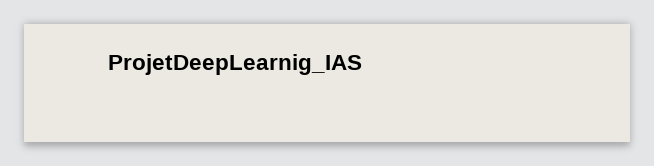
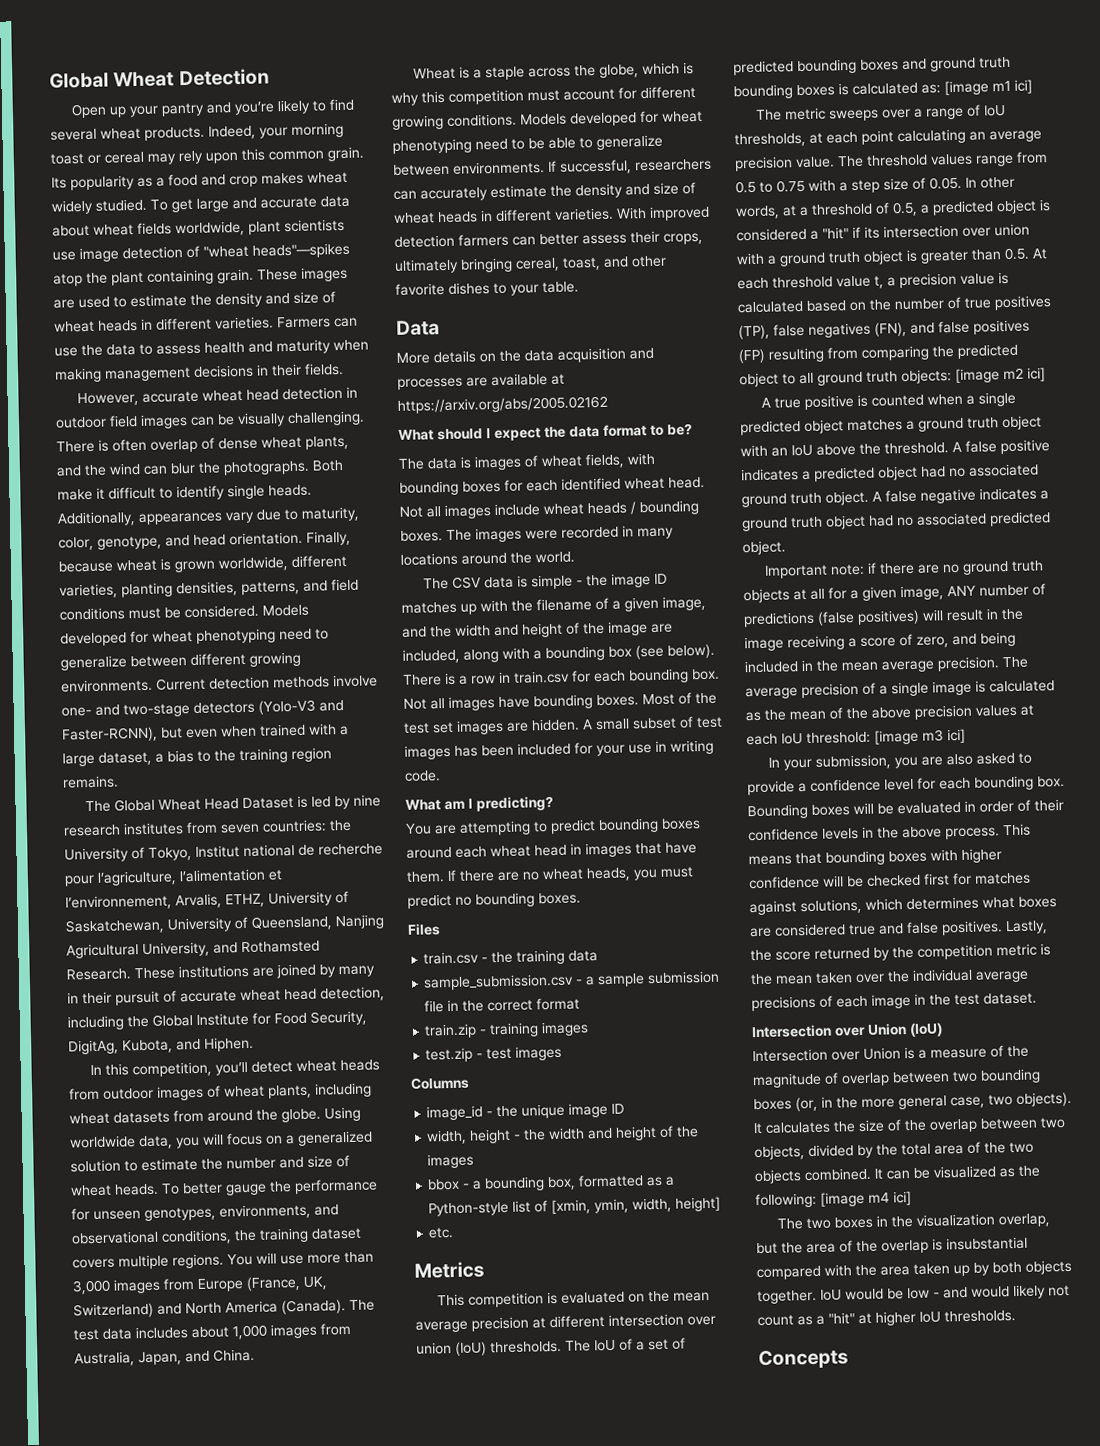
- ProjetDeepLearnig_IAS
+ Global Wheat Detection
+ Open up your pantry and you’re likely to find several wheat products. Indeed, your morning toast or cereal may rely upon this common grain. Its popularity as a food and crop makes wheat widely studied. To get large and accurate data about wheat fields worldwide, plant scientists use image detection of "wheat heads"—spikes atop the plant containing grain. These images are used to estimate the density and size of wheat heads in different varieties. Farmers can use the data to assess health and maturity when making management decisions in their fields.
+ However, accurate wheat head detection in outdoor field images can be visually challenging. There is often overlap of dense wheat plants, and the wind can blur the photographs. Both make it difficult to identify single heads. Additionally, appearances vary due to maturity, color, genotype, and head orientation. Finally, because wheat is grown worldwide, different varieties, planting densities, patterns, and field conditions must be considered. Models developed for wheat phenotyping need to generalize between different growing environments. Current detection methods involve one- and two-stage detectors (Yolo-V3 and Faster-RCNN), but even when trained with a large dataset, a bias to the training region remains.
+ The Global Wheat Head Dataset is led by nine research institutes from seven countries: the University of Tokyo, Institut national de recherche pour l’agriculture, l’alimentation et l’environnement, Arvalis, ETHZ, University of Saskatchewan, University of Queensland, Nanjing Agricultural University, and Rothamsted Research. These institutions are joined by many in their pursuit of accurate wheat head detection, including the Global Institute for Food Security, DigitAg, Kubota, and Hiphen.
+ In this competition, you’ll detect wheat heads from outdoor images of wheat plants, including wheat datasets from around the globe. Using worldwide data, you will focus on a generalized solution to estimate the number and size of wheat heads. To better gauge the performance for unseen genotypes, environments, and observational conditions, the training dataset covers multiple regions. You will use more than 3,000 images from Europe (France, UK, Switzerland) and North America (Canada). The test data includes about 1,000 images from Australia, Japan, and China.
+ Wheat is a staple across the globe, which is why this competition must account for different growing conditions. Models developed for wheat phenotyping need to be able to generalize between environments. If successful, researchers can accurately estimate the density and size of wheat heads in different varieties. With improved detection farmers can better assess their crops, ultimately bringing cereal, toast, and other favorite dishes to your table.
+ Data
+ More details on the data acquisition and processes are available at https://arxiv.org/abs/2005.02162
+ What should I expect the data format to be?
+ The data is images of wheat fields, with bounding boxes for each identified wheat head. Not all images include wheat heads / bounding boxes. The images were recorded in many locations around the world.
+ The CSV data is simple - the image ID matches up with the filename of a given image, and the width and height of the image are included, along with a bounding box (see below). There is a row in train.csv for each bounding box. Not all images have bounding boxes. Most of the test set images are hidden. A small subset of test images has been included for your use in writing code.
+ What am I predicting?
+ You are attempting to predict bounding boxes around each wheat head in images that have them. If there are no wheat heads, you must predict no bounding boxes.
+ Files
+ train.csv - the training data
+ sample_submission.csv - a sample submission file in the correct format
+ train.zip - training images
+ test.zip - test images
+ Columns
+ image_id - the unique image ID
+ width, height - the width and height of the images
+ bbox - a bounding box, formatted as a Python-style list of [xmin, ymin, width, height]
+ etc.
+ Metrics
+ This competition is evaluated on the mean average precision at different intersection over union (IoU) thresholds. The IoU of a set of predicted bounding boxes and ground truth bounding boxes is calculated as: [image m1 ici]
+ The metric sweeps over a range of IoU thresholds, at each point calculating an average precision value. The threshold values range from 0.5 to 0.75 with a step size of 0.05. In other words, at a threshold of 0.5, a predicted object is considered a "hit" if its intersection over union with a ground truth object is greater than 0.5. At each threshold value t, a precision value is calculated based on the number of true positives (TP), false negatives (FN), and false positives (FP) resulting from comparing the predicted object to all ground truth objects: [image m2 ici]
+ A true positive is counted when a single predicted object matches a ground truth object with an IoU above the threshold. A false positive indicates a predicted object had no associated ground truth object. A false negative indicates a ground truth object had no associated predicted object.
+ Important note: if there are no ground truth objects at all for a given image, ANY number of predictions (false positives) will result in the image receiving a score of zero, and being included in the mean average precision. The average precision of a single image is calculated as the mean of the above precision values at each IoU threshold: [image m3 ici]
+ In your submission, you are also asked to provide a confidence level for each bounding box. Bounding boxes will be evaluated in order of their confidence levels in the above process. This means that bounding boxes with higher confidence will be checked first for matches against solutions, which determines what boxes are considered true and false positives. Lastly, the score returned by the competition metric is the mean taken over the individual average precisions of each image in the test dataset.
+ Intersection over Union (IoU)
+ Intersection over Union is a measure of the magnitude of overlap between two bounding boxes (or, in the more general case, two objects). It calculates the size of the overlap between two objects, divided by the total area of the two objects combined. It can be visualized as the following: [image m4 ici]
+ The two boxes in the visualization overlap, but the area of the overlap is insubstantial compared with the area taken up by both objects together. IoU would be low - and would likely not count as a "hit" at higher IoU thresholds.
+ Concepts

